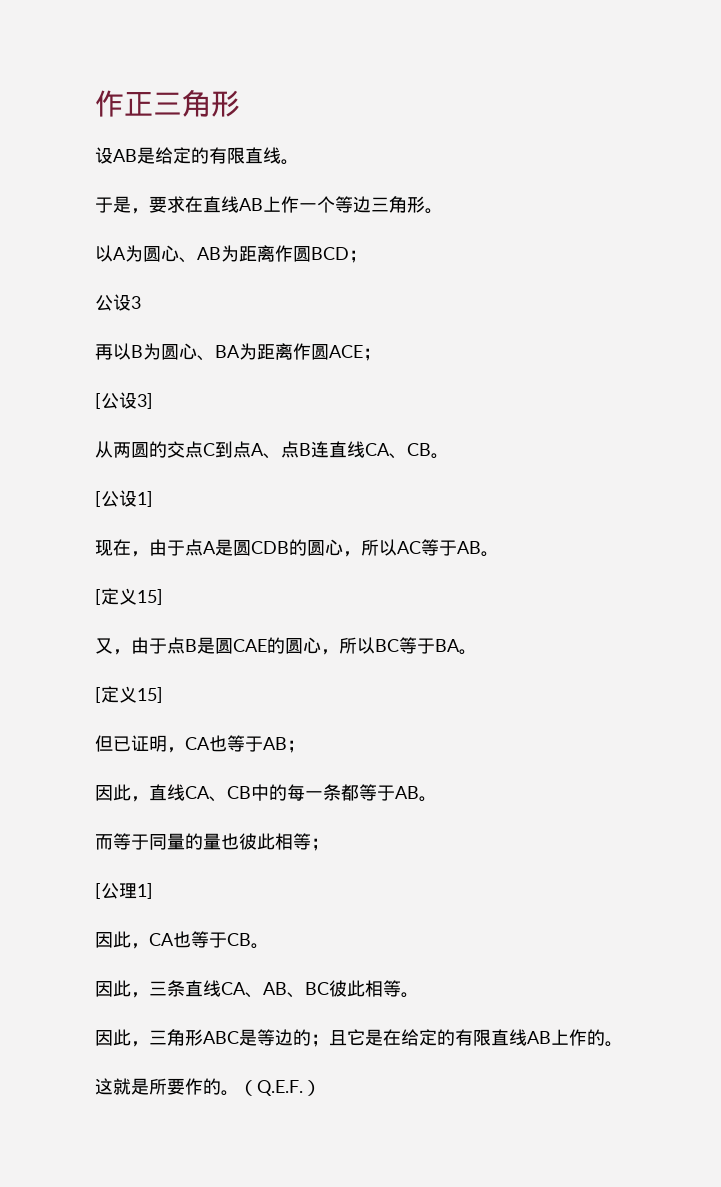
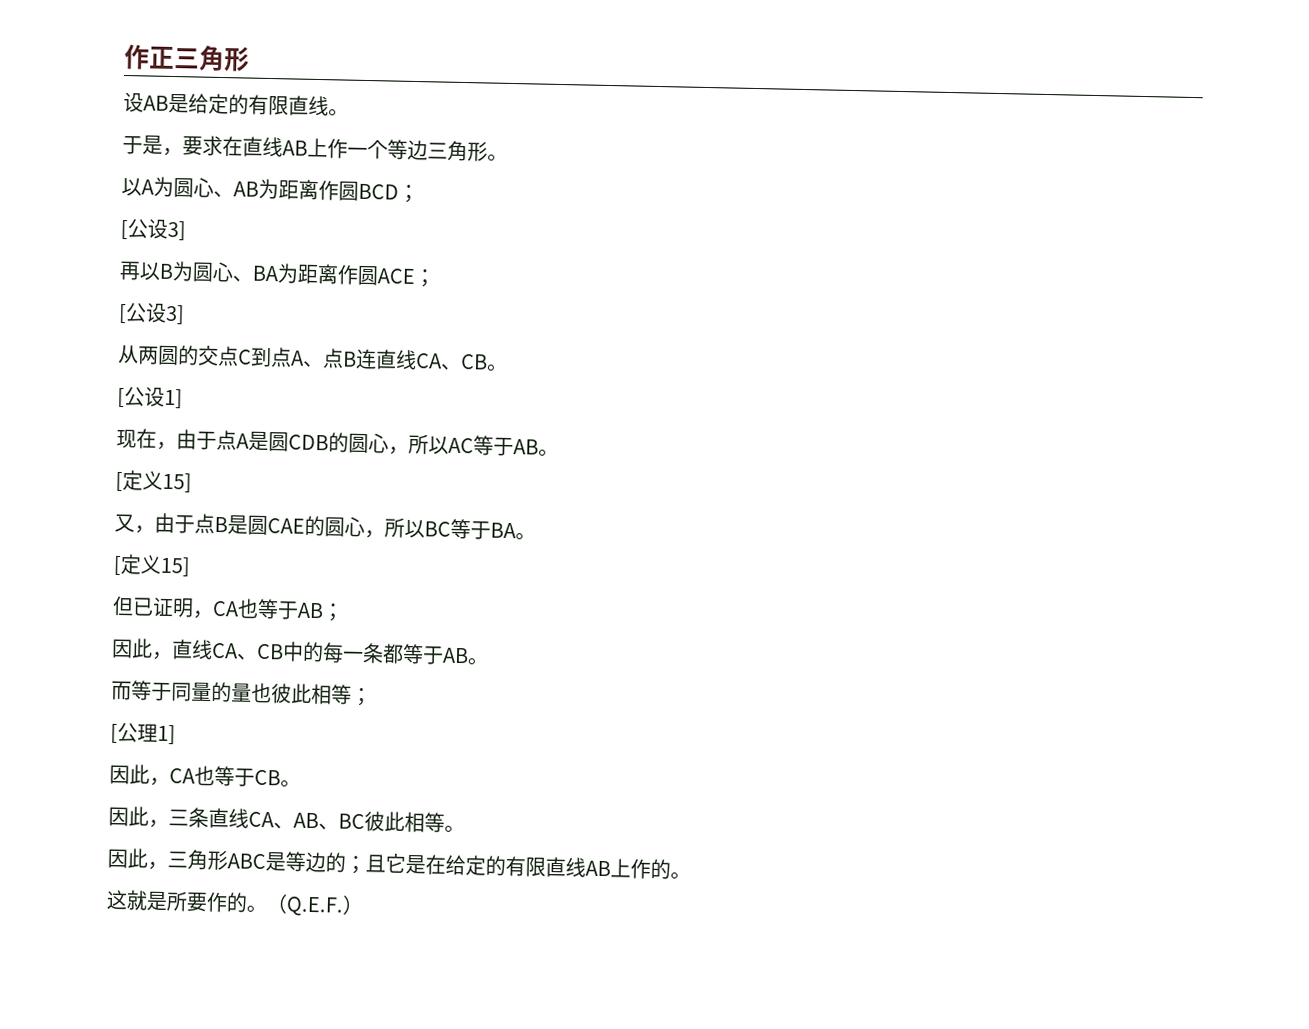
  以A为圆心、AB为距离作圆BCD；
- 公设3
+ [公设3]

